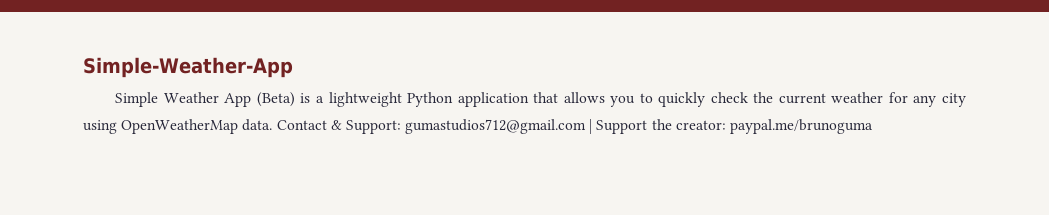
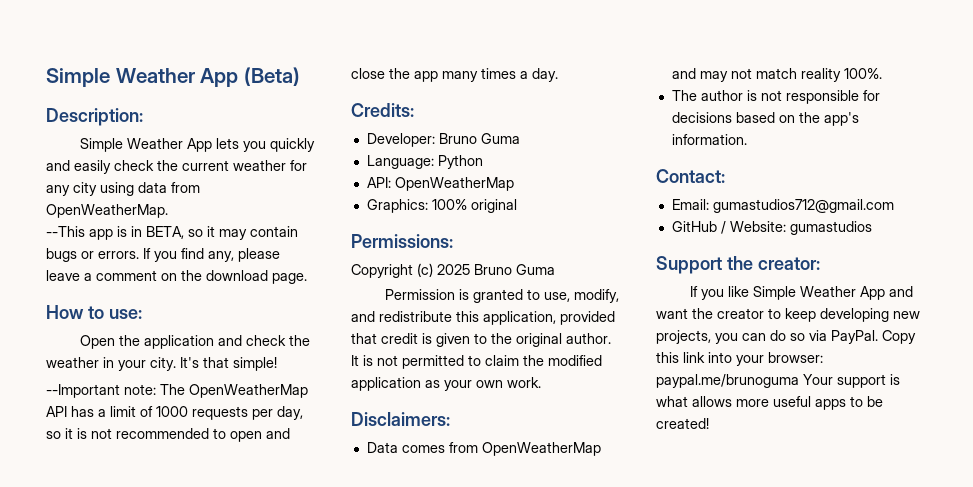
- Simple-Weather-App
- Simple Weather App (Beta) is a lightweight Python application that allows you to quickly check the current weather for any city using OpenWeatherMap data. Contact & Support: gumastudios712@gmail.com | Support the creator: paypal.me/brunoguma
+ Simple Weather App (Beta)
+ Description:
+ Simple Weather App lets you quickly and easily check the current weather for any city using data from OpenWeatherMap.
+ --This app is in BETA, so it may contain bugs or errors. If you find any, please leave a comment on the download page.
+ How to use:
+ Open the application and check the weather in your city. It's that simple!
+ --Important note: The OpenWeatherMap API has a limit of 1000 requests per day, so it is not recommended to open and close the app many times a day.
+ Credits:
+ Developer: Bruno Guma
+ Language: Python
+ API: OpenWeatherMap
+ Graphics: 100% original
+ Permissions:
+ Copyright (c) 2025 Bruno Guma
+ Permission is granted to use, modify, and redistribute this application, provided that credit is given to the original author. It is not permitted to claim the modified application as your own work.
+ Disclaimers:
+ Data comes from OpenWeatherMap and may not match reality 100%.
+ The author is not responsible for decisions based on the app's information.
+ Contact:
+ Email: gumastudios712@gmail.com
+ GitHub / Website: gumastudios
+ Support the creator:
+ If you like Simple Weather App and want the creator to keep developing new projects, you can do so via PayPal. Copy this link into your browser: paypal.me/brunoguma Your support is what allows more useful apps to be created!

